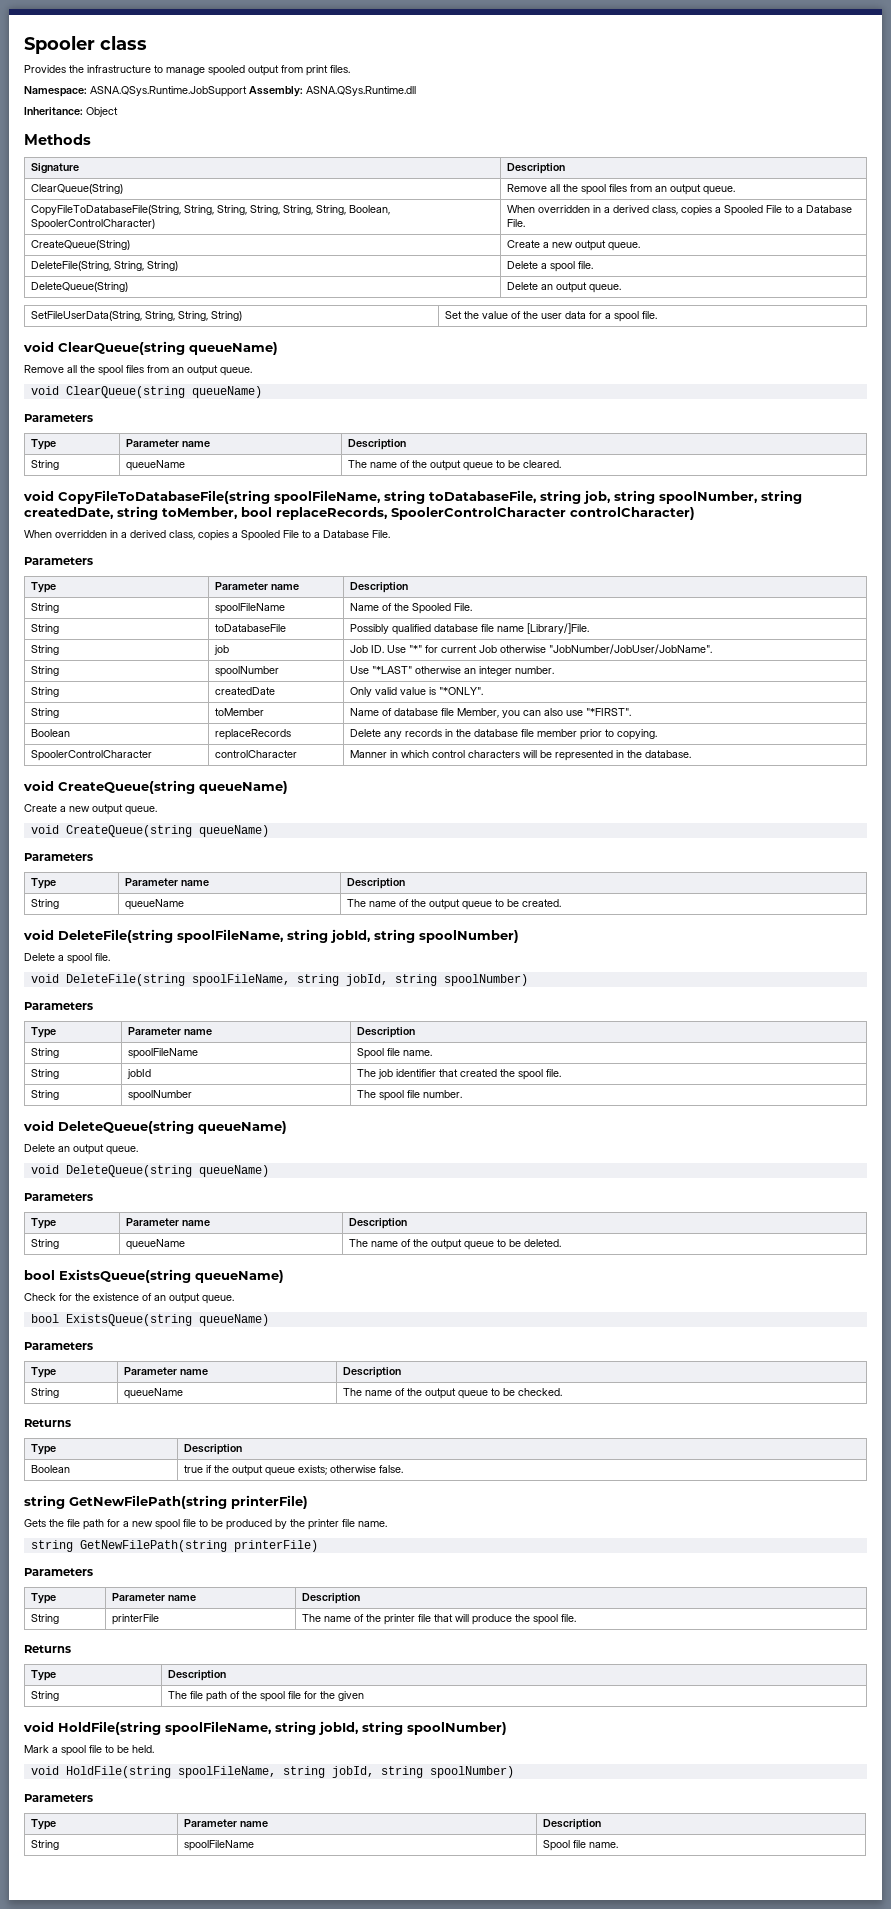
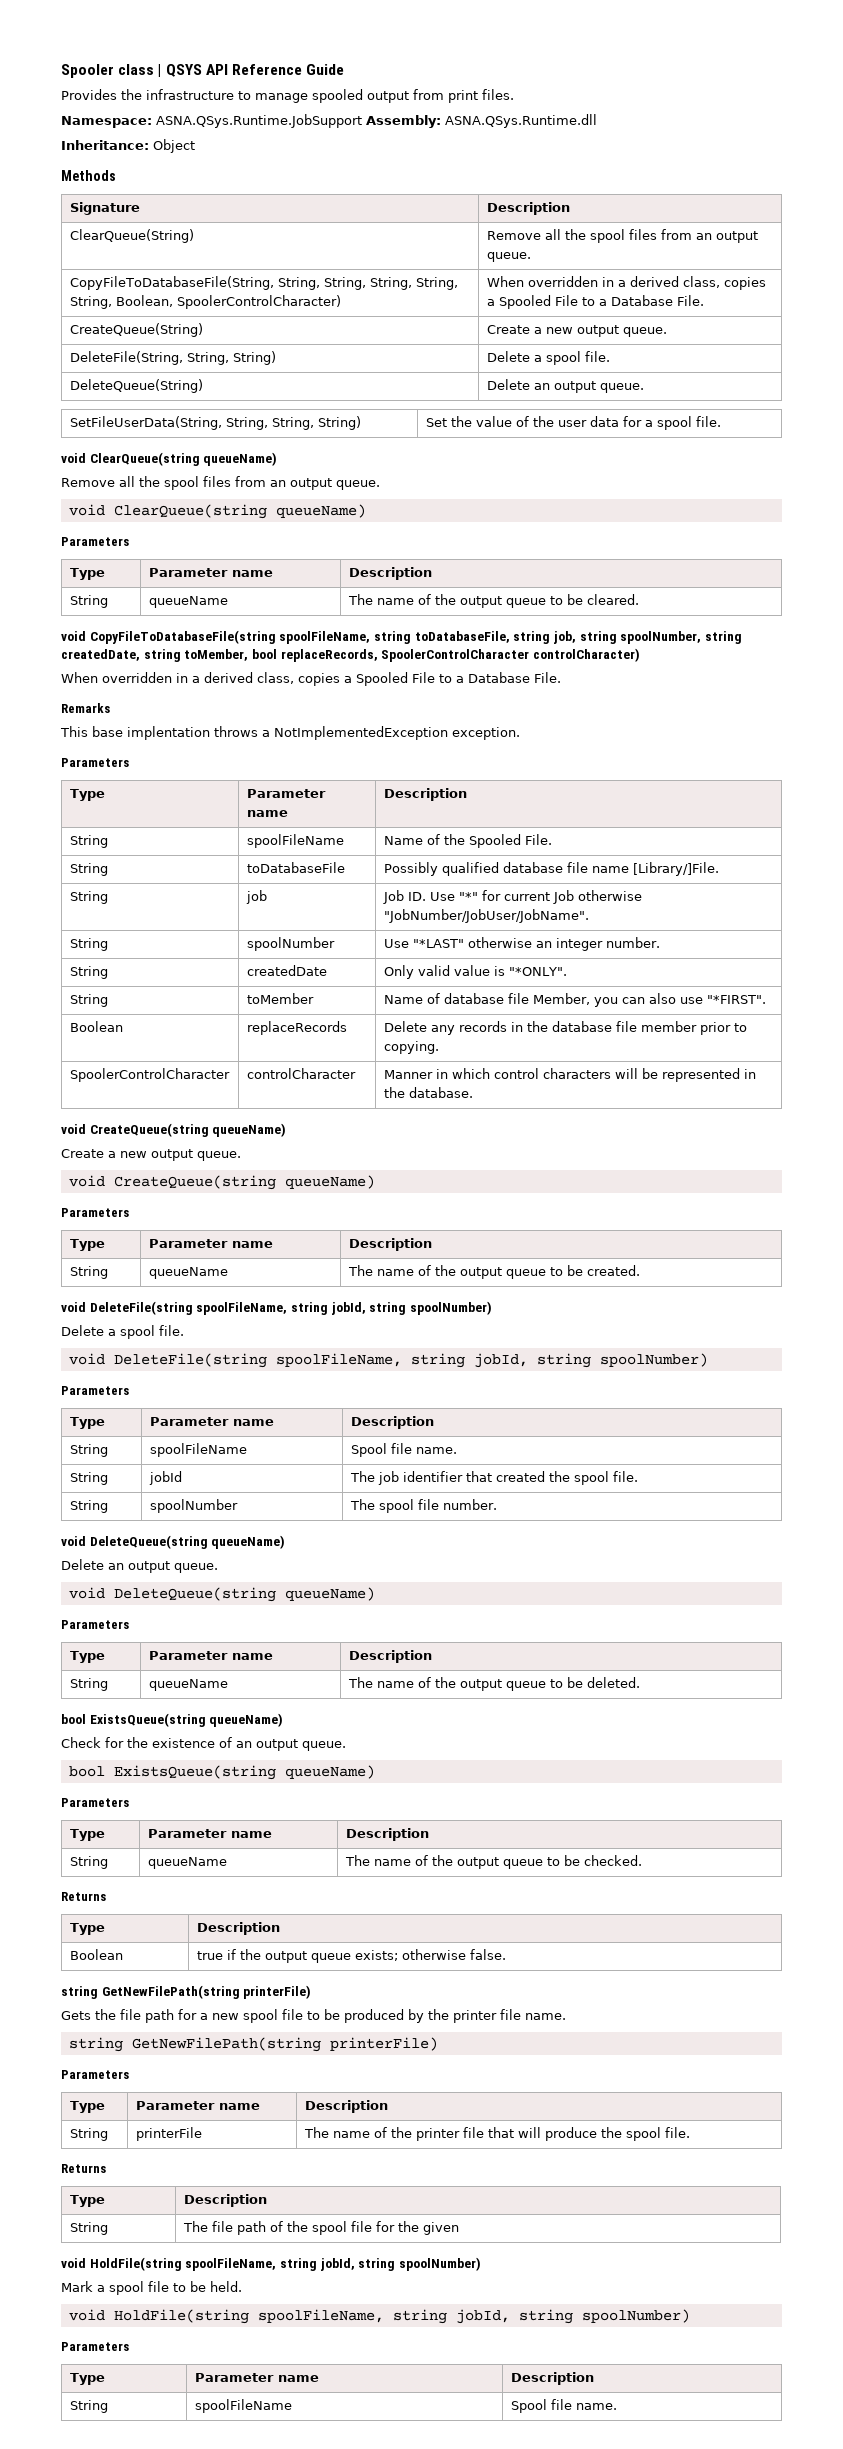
- Spooler class
+ Spooler class | QSYS API Reference Guide
+ Remarks
+ This base implentation throws a NotImplementedException exception.

